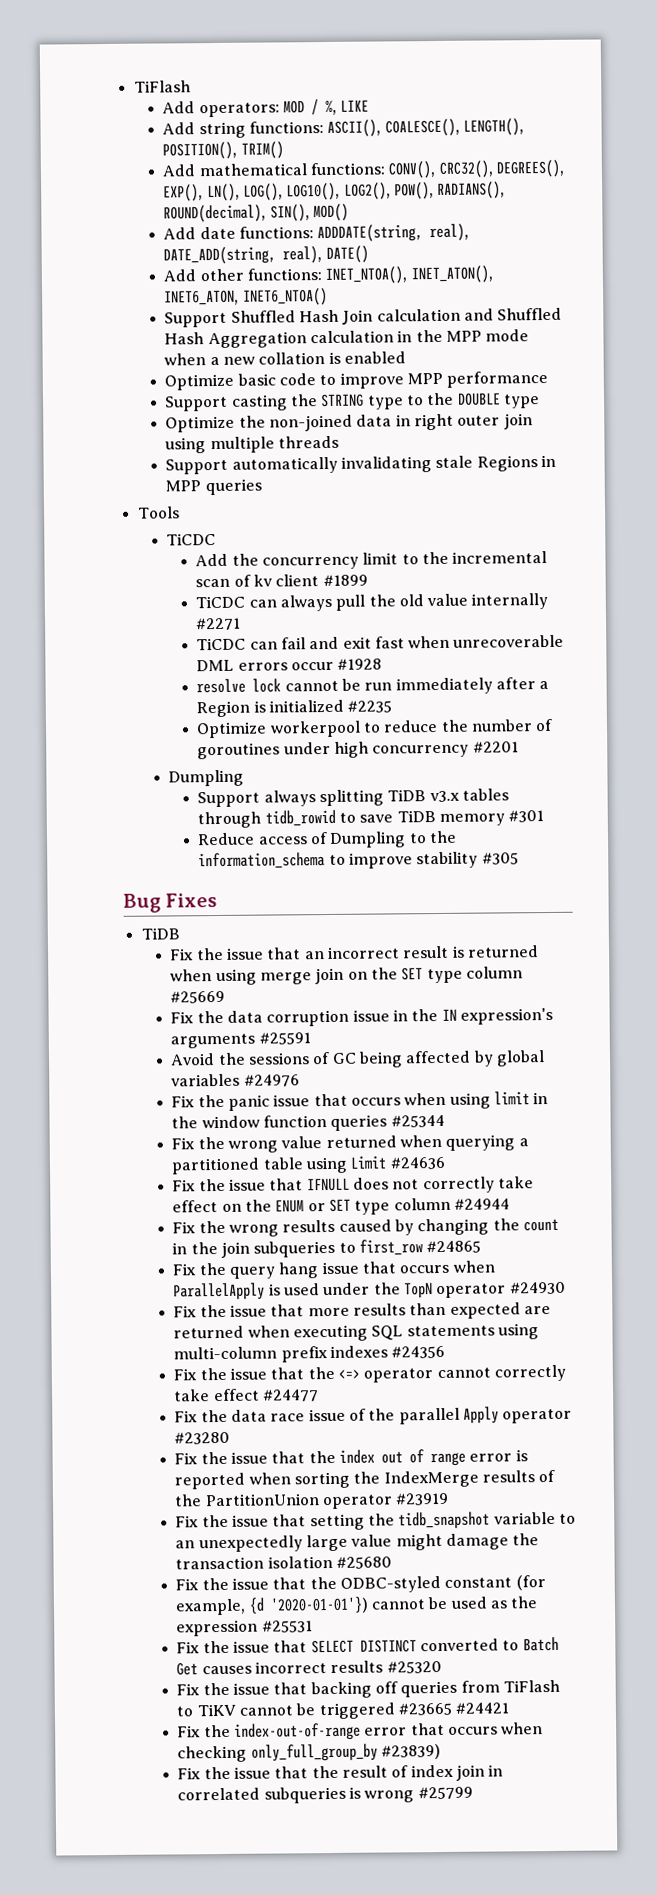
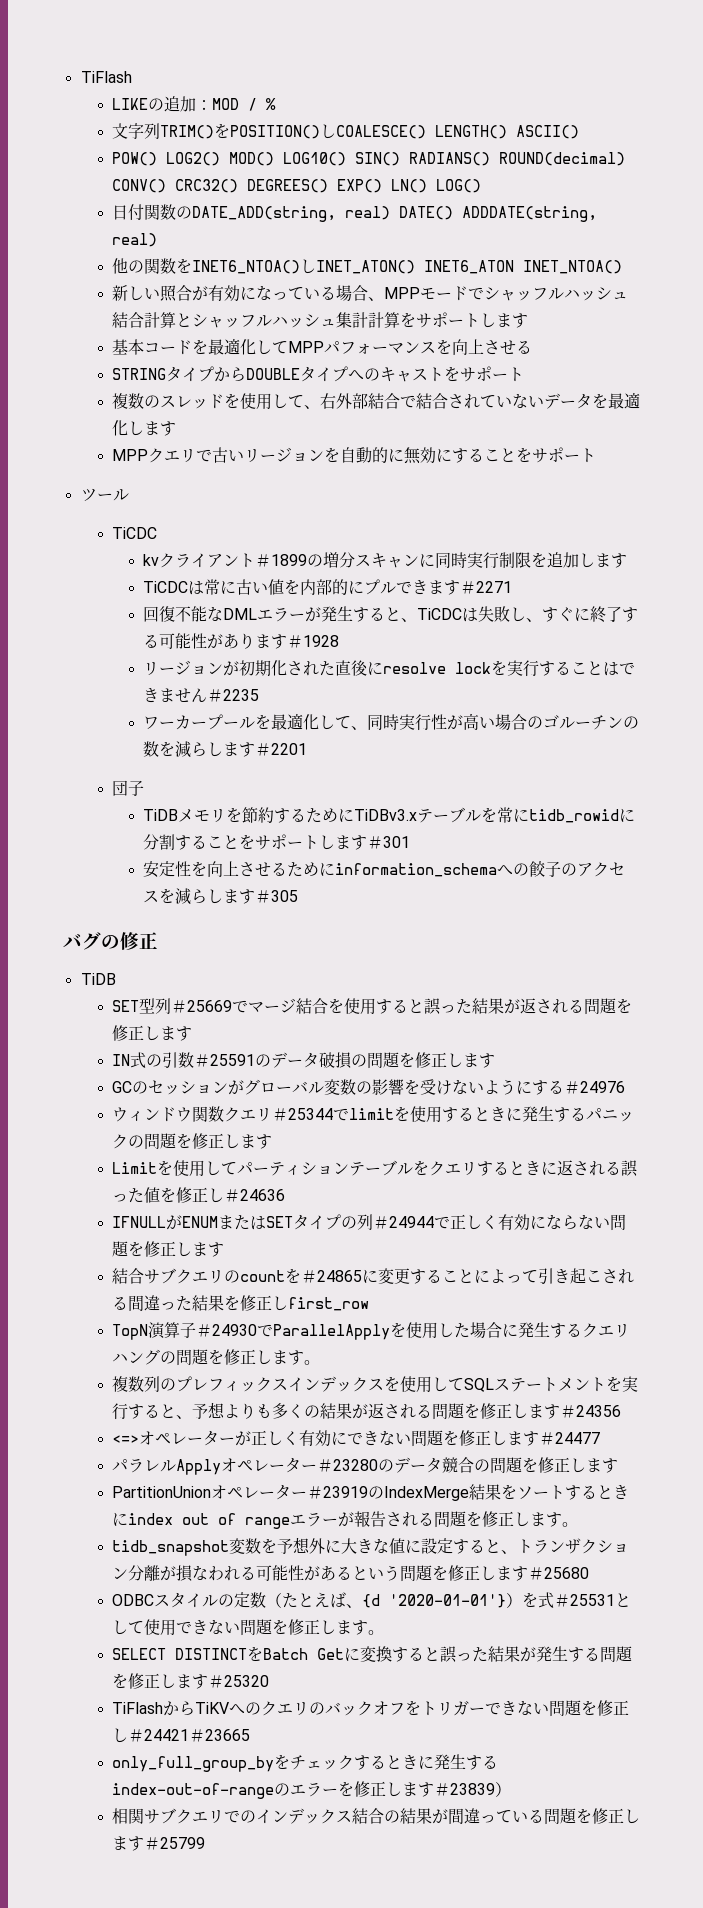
- Add operators: MOD / %, LIKE
- Add string functions: ASCII(), COALESCE(), LENGTH(), POSITION(), TRIM()
- Add mathematical functions: CONV(), CRC32(), DEGREES(), EXP(), LN(), LOG(), LOG10(), LOG2(), POW(), RADIANS(), ROUND(decimal), SIN(), MOD()
- Add date functions: ADDDATE(string, real), DATE_ADD(string, real), DATE()
- Add other functions: INET_NTOA(), INET_ATON(), INET6_ATON, INET6_NTOA()
- Support Shuffled Hash Join calculation and Shuffled Hash Aggregation calculation in the MPP mode when a new collation is enabled
- Optimize basic code to improve MPP performance
- Support casting the STRING type to the DOUBLE type
- Optimize the non-joined data in right outer join using multiple threads
- Support automatically invalidating stale Regions in MPP queries
- Tools
+ LIKEの追加：MOD / %
+ 文字列TRIM()をPOSITION()しCOALESCE() LENGTH() ASCII()
+ POW() LOG2() MOD() LOG10() SIN() RADIANS() ROUND(decimal) CONV() CRC32() DEGREES() EXP() LN() LOG()
+ 日付関数のDATE_ADD(string, real) DATE() ADDDATE(string, real)
+ 他の関数をINET6_NTOA()しINET_ATON() INET6_ATON INET_NTOA()
+ 新しい照合が有効になっている場合、MPPモードでシャッフルハッシュ結合計算とシャッフルハッシュ集計計算をサポートします
+ 基本コードを最適化してMPPパフォーマンスを向上させる
+ STRINGタイプからDOUBLEタイプへのキャストをサポート
+ 複数のスレッドを使用して、右外部結合で結合されていないデータを最適化します
+ MPPクエリで古いリージョンを自動的に無効にすることをサポート
+ ツール
  TiCDC
- Add the concurrency limit to the incremental scan of kv client #1899
- TiCDC can always pull the old value internally #2271
- TiCDC can fail and exit fast when unrecoverable DML errors occur #1928
- resolve lock cannot be run immediately after a Region is initialized #2235
- Optimize workerpool to reduce the number of goroutines under high concurrency #2201
- Dumpling
- Support always splitting TiDB v3.x tables through tidb_rowid to save TiDB memory #301
- Reduce access of Dumpling to the information_schema to improve stability #305
- Bug Fixes
+ kvクライアント＃1899の増分スキャンに同時実行制限を追加します
+ TiCDCは常に古い値を内部的にプルできます＃2271
+ 回復不能なDMLエラーが発生すると、TiCDCは失敗し、すぐに終了する可能性があります＃1928
+ リージョンが初期化された直後にresolve lockを実行することはできません＃2235
+ ワーカープールを最適化して、同時実行性が高い場合のゴルーチンの数を減らします＃2201
+ 団子
+ TiDBメモリを節約するためにTiDBv3.xテーブルを常にtidb_rowidに分割することをサポートします＃301
+ 安定性を向上させるためにinformation_schemaへの餃子のアクセスを減らします＃305
+ バグの修正
  TiDB
- Fix the issue that an incorrect result is returned when using merge join on the SET type column #25669
- Fix the data corruption issue in the IN expression's arguments #25591
- Avoid the sessions of GC being affected by global variables #24976
- Fix the panic issue that occurs when using limit in the window function queries #25344
- Fix the wrong value returned when querying a partitioned table using Limit #24636
- Fix the issue that IFNULL does not correctly take effect on the ENUM or SET type column #24944
- Fix the wrong results caused by changing the count in the join subqueries to first_row #24865
- Fix the query hang issue that occurs when ParallelApply is used under the TopN operator #24930
- Fix the issue that more results than expected are returned when executing SQL statements using multi-column prefix indexes #24356
- Fix the issue that the <=> operator cannot correctly take effect #24477
- Fix the data race issue of the parallel Apply operator #23280
- Fix the issue that the index out of range error is reported when sorting the IndexMerge results of the PartitionUnion operator #23919
- Fix the issue that setting the tidb_snapshot variable to an unexpectedly large value might damage the transaction isolation #25680
- Fix the issue that the ODBC-styled constant (for example, {d '2020-01-01'}) cannot be used as the expression #25531
- Fix the issue that SELECT DISTINCT converted to Batch Get causes incorrect results #25320
- Fix the issue that backing off queries from TiFlash to TiKV cannot be triggered #23665 #24421
- Fix the index-out-of-range error that occurs when checking only_full_group_by #23839)
- Fix the issue that the result of index join in correlated subqueries is wrong #25799
+ SET型列＃25669でマージ結合を使用すると誤った結果が返される問題を修正します
+ IN式の引数＃25591のデータ破損の問題を修正します
+ GCのセッションがグローバル変数の影響を受けないようにする＃24976
+ ウィンドウ関数クエリ＃25344でlimitを使用するときに発生するパニックの問題を修正します
+ Limitを使用してパーティションテーブルをクエリするときに返される誤った値を修正し＃24636
+ IFNULLがENUMまたはSETタイプの列＃24944で正しく有効にならない問題を修正します
+ 結合サブクエリのcountを＃24865に変更することによって引き起こされる間違った結果を修正しfirst_row
+ TopN演算子＃24930でParallelApplyを使用した場合に発生するクエリハングの問題を修正します。
+ 複数列のプレフィックスインデックスを使用してSQLステートメントを実行すると、予想よりも多くの結果が返される問題を修正します＃24356
+ <=>オペレーターが正しく有効にできない問題を修正します＃24477
+ パラレルApplyオペレーター＃23280のデータ競合の問題を修正します
+ PartitionUnionオペレーター＃23919のIndexMerge結果をソートするときにindex out of rangeエラーが報告される問題を修正します。
+ tidb_snapshot変数を予想外に大きな値に設定すると、トランザクション分離が損なわれる可能性があるという問題を修正します＃25680
+ ODBCスタイルの定数（たとえば、{d '2020-01-01'}）を式＃25531として使用できない問題を修正します。
+ SELECT DISTINCTをBatch Getに変換すると誤った結果が発生する問題を修正します＃25320
+ TiFlashからTiKVへのクエリのバックオフをトリガーできない問題を修正し＃24421＃23665
+ only_full_group_byをチェックするときに発生するindex-out-of-rangeのエラーを修正します＃23839）
+ 相関サブクエリでのインデックス結合の結果が間違っている問題を修正します＃25799

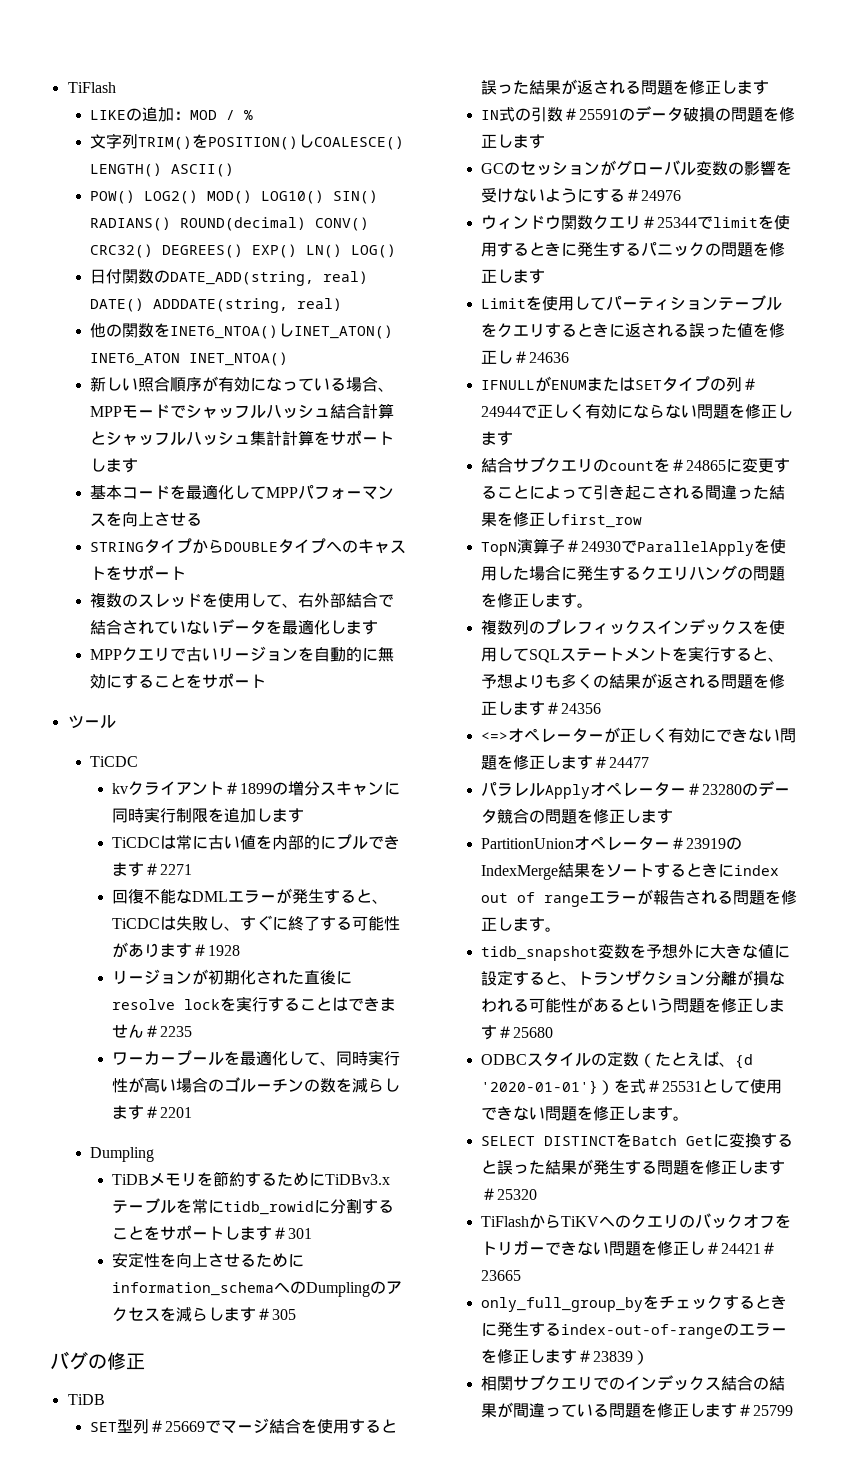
- 新しい照合が有効になっている場合、MPPモードでシャッフルハッシュ結合計算とシャッフルハッシュ集計計算をサポートします
+ 新しい照合順序が有効になっている場合、MPPモードでシャッフルハッシュ結合計算とシャッフルハッシュ集計計算をサポートします
  ワーカープールを最適化して、同時実行性が高い場合のゴルーチンの数を減らします＃2201
- 団子
+ Dumpling
- 安定性を向上させるためにinformation_schemaへの餃子のアクセスを減らします＃305
+ 安定性を向上させるためにinformation_schemaへのDumplingのアクセスを減らします＃305

